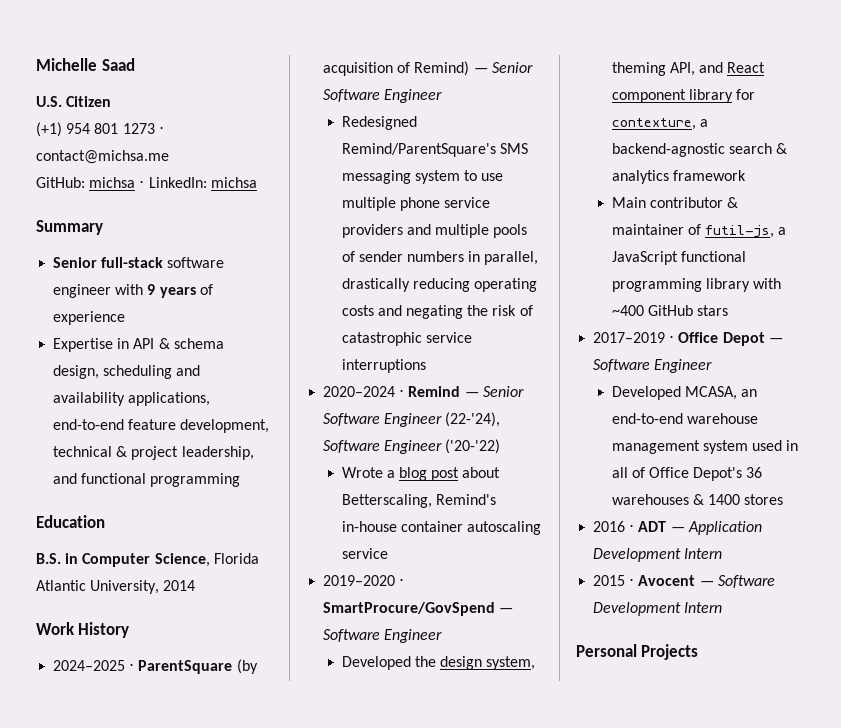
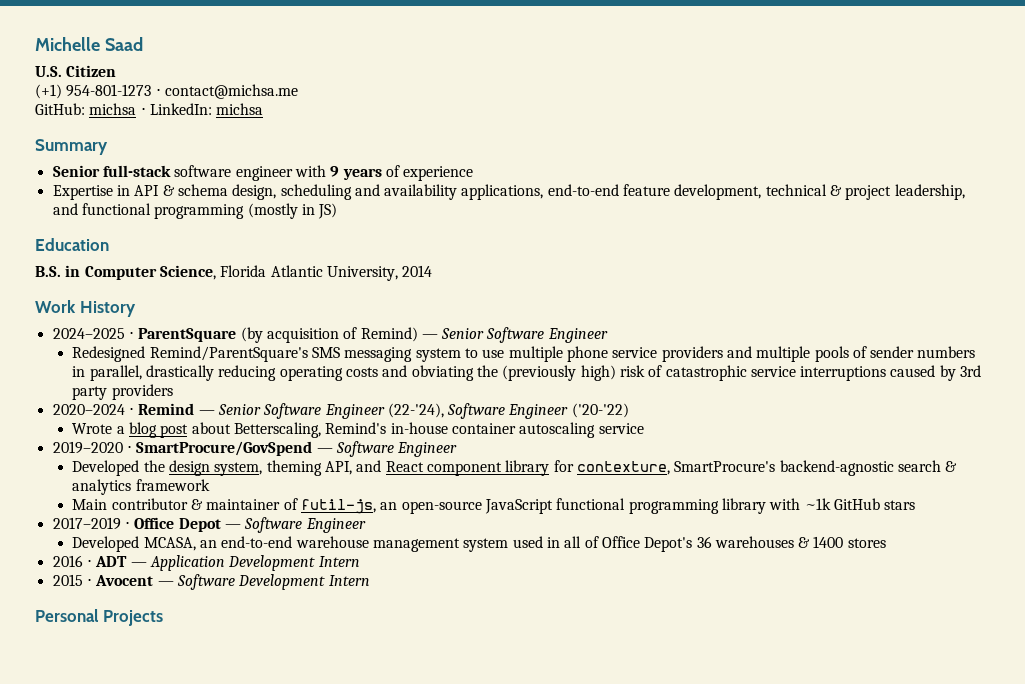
- (+1) 954 801 1273 ⋅ contact@michsa.me
+ (+1) 954-801-1273 ⋅ contact@michsa.me
- Expertise in API & schema design, scheduling and availability applications, end-to-end feature development, technical & project leadership, and functional programming
+ Expertise in API & schema design, scheduling and availability applications, end-to-end feature development, technical & project leadership, and functional programming (mostly in JS)
- Redesigned Remind/ParentSquare's SMS messaging system to use multiple phone service providers and multiple pools of sender numbers in parallel, drastically reducing operating costs and negating the risk of catastrophic service interruptions
+ Redesigned Remind/ParentSquare's SMS messaging system to use multiple phone service providers and multiple pools of sender numbers in parallel, drastically reducing operating costs and obviating the (previously high) risk of catastrophic service interruptions caused by 3rd party providers
- Developed the design system, theming API, and React component library for contexture, a backend-agnostic search & analytics framework
+ Developed the design system, theming API, and React component library for contexture, SmartProcure's backend-agnostic search & analytics framework
- Main contributor & maintainer of futil-js, a JavaScript functional programming library with ~400 GitHub stars
+ Main contributor & maintainer of futil-js, an open-source JavaScript functional programming library with ~1k GitHub stars

